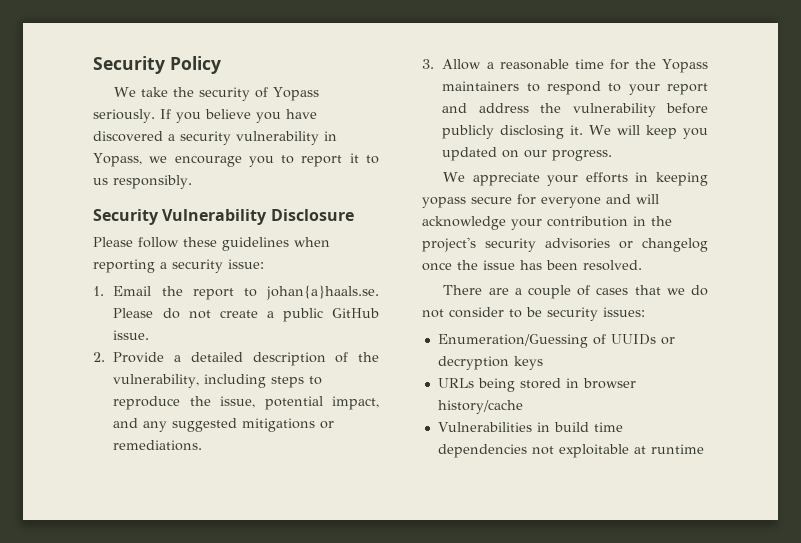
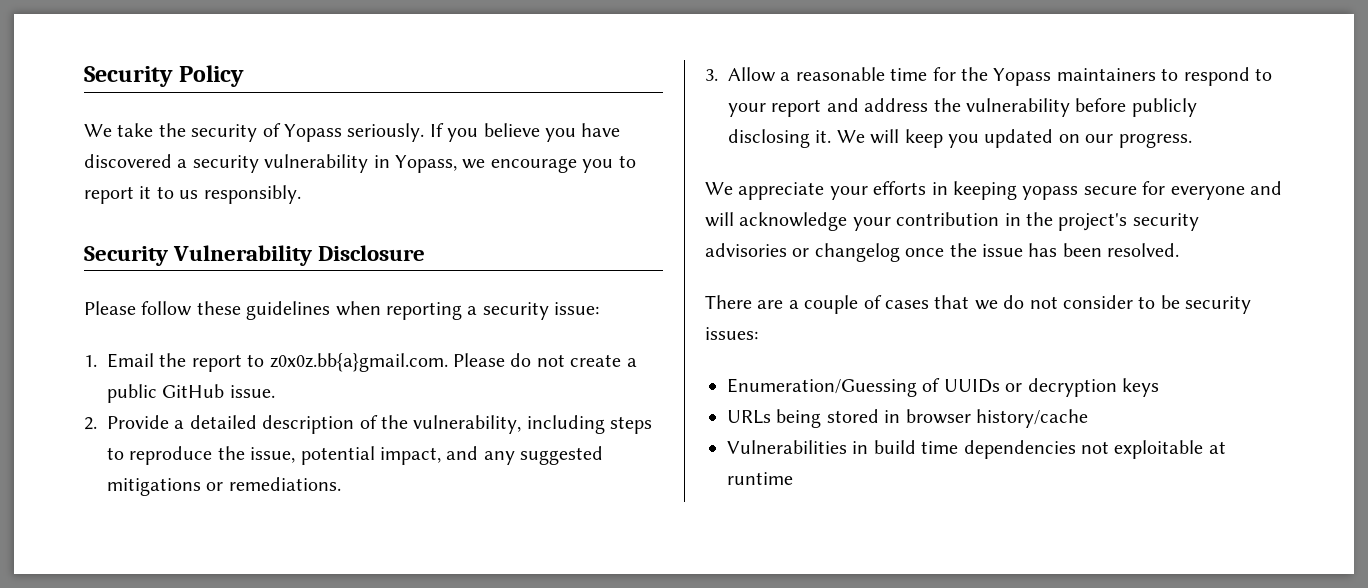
- 1. Email the report to johan{a}haals.se. Please do not create a public GitHub issue.
+ 1. Email the report to z0x0z.bb{a}gmail.com. Please do not create a public GitHub issue.

